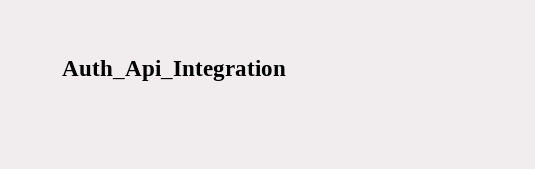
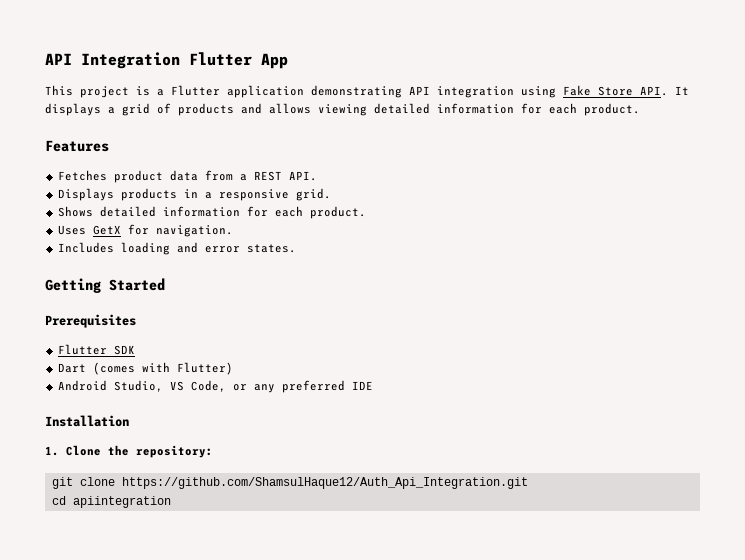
- Auth_Api_Integration
+ API Integration Flutter App
+ This project is a Flutter application demonstrating API integration using Fake Store API. It displays a grid of products and allows viewing detailed information for each product.
+ Features
+ Fetches product data from a REST API.
+ Displays products in a responsive grid.
+ Shows detailed information for each product.
+ Uses GetX for navigation.
+ Includes loading and error states.
+ Getting Started
+ Prerequisites
+ Flutter SDK
+ Dart (comes with Flutter)
+ Android Studio, VS Code, or any preferred IDE
+ Installation
+ 1. Clone the repository:
+ git clone https://github.com/ShamsulHaque12/Auth_Api_Integration.git
+ cd apiintegration

